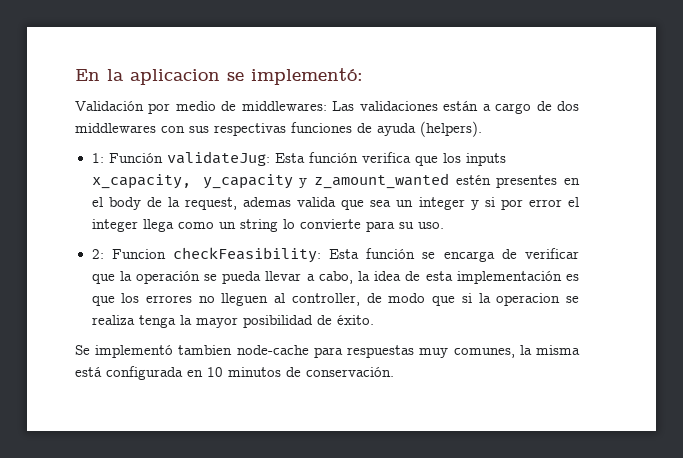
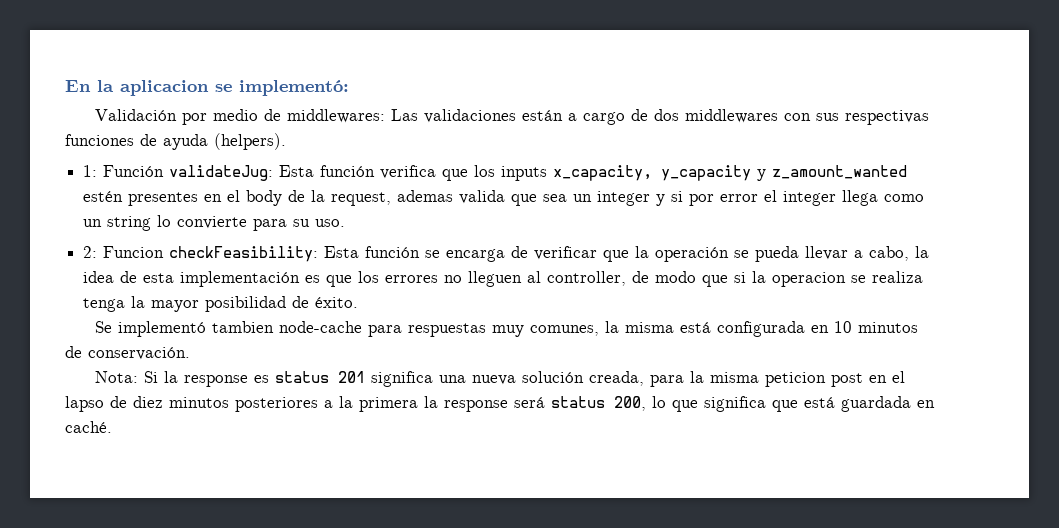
+ Nota: Si la response es status 201 significa una nueva solución creada, para la misma peticion post en el lapso de diez minutos posteriores a la primera la response será status 200, lo que significa que está guardada en caché.

